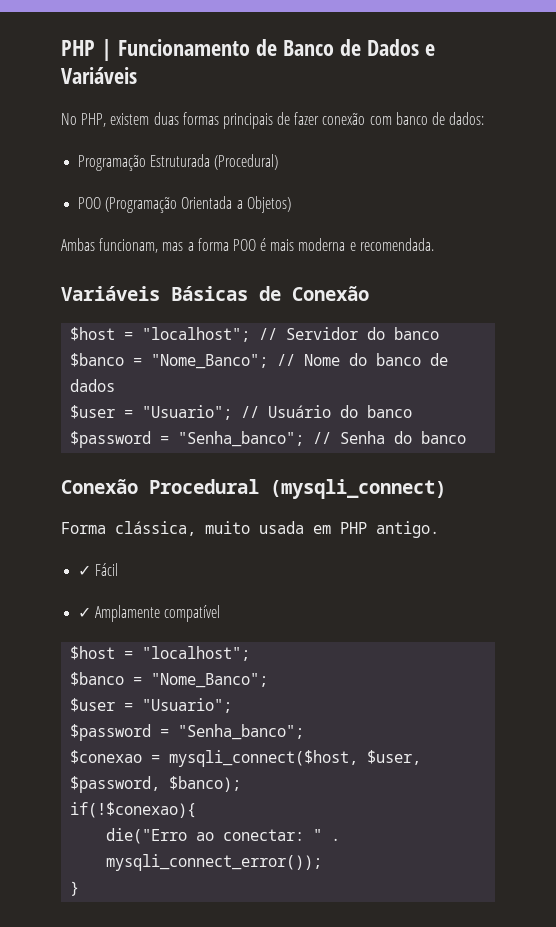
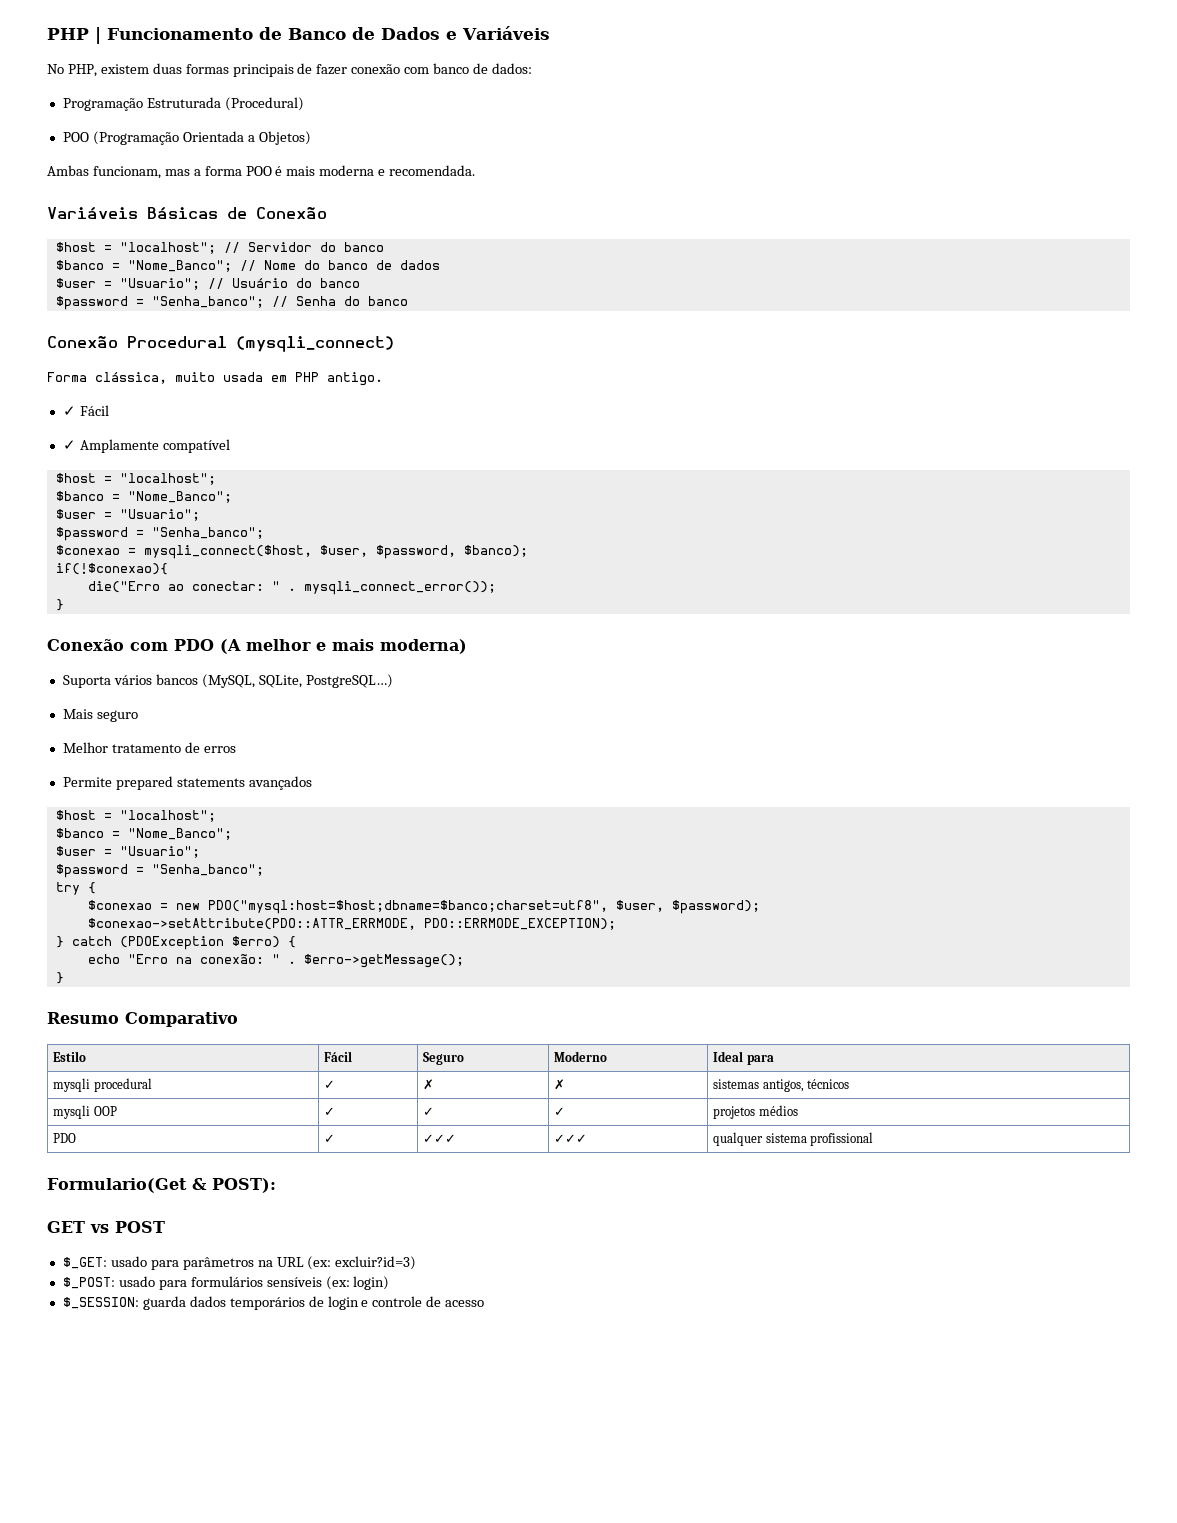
+ Conexão com PDO (A melhor e mais moderna)
+ Suporta vários bancos (MySQL, SQLite, PostgreSQL…)
+ Mais seguro
+ Melhor tratamento de erros
+ Permite prepared statements avançados
+ $host = "localhost";
+ $banco = "Nome_Banco";
+ $user = "Usuario";
+ $password = "Senha_banco";
+ try {
+ $conexao = new PDO("mysql:host=$host;dbname=$banco;charset=utf8", $user, $password);
+ $conexao->setAttribute(PDO::ATTR_ERRMODE, PDO::ERRMODE_EXCEPTION);
+ } catch (PDOException $erro) {
+ echo "Erro na conexão: " . $erro->getMessage();
+ }
+ Resumo Comparativo
+ Estilo | Fácil | Seguro | Moderno | Ideal para
+ mysqli procedural | ✓ | ✗ | ✗ | sistemas antigos, técnicos
+ mysqli OOP | ✓ | ✓ | ✓ | projetos médios
+ PDO | ✓ | ✓✓✓ | ✓✓✓ | qualquer sistema profissional
+ Formulario(Get & POST):
+ GET vs POST
+ $_GET: usado para parâmetros na URL (ex: excluir?id=3)
+ $_POST: usado para formulários sensíveis (ex: login)
+ $_SESSION: guarda dados temporários de login e controle de acesso

